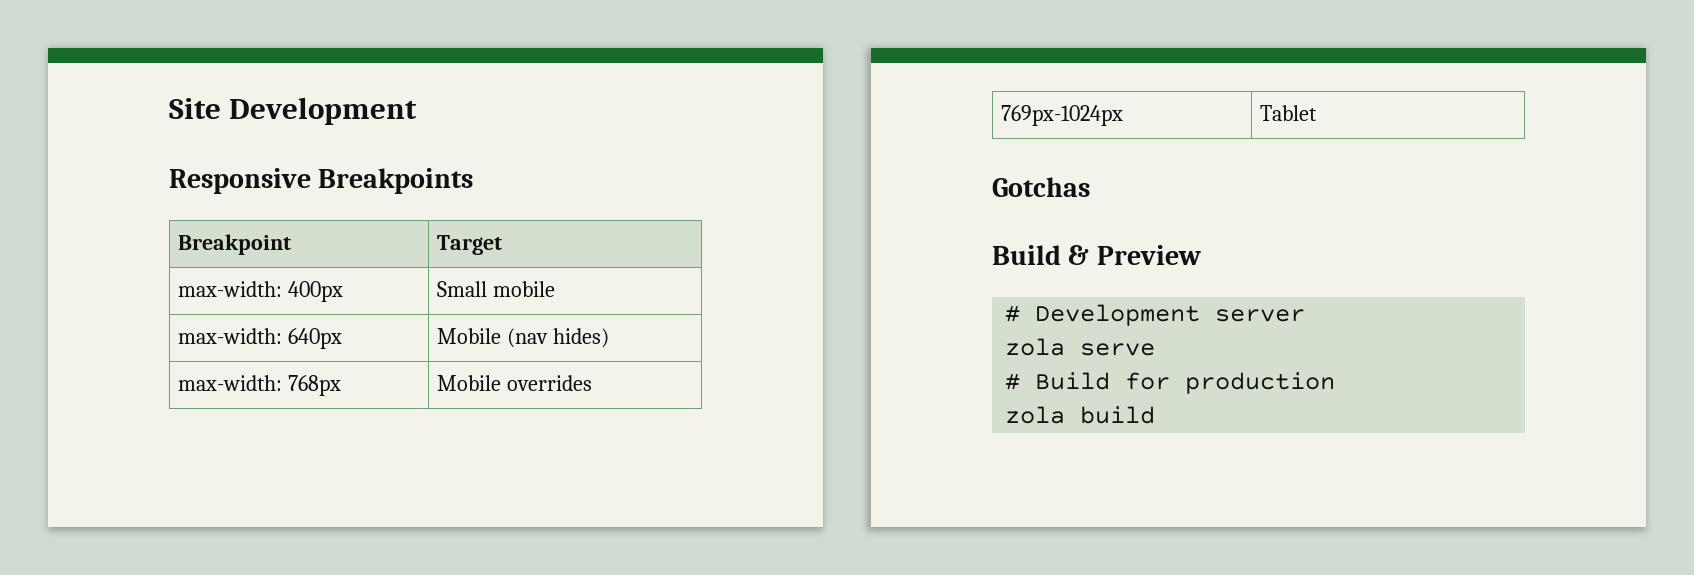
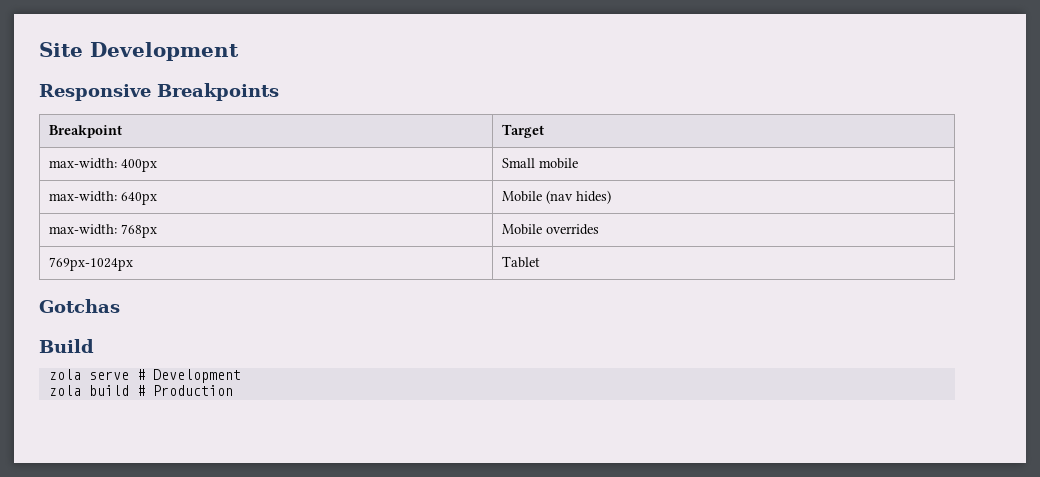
- Build & Preview
- # Development server
- zola serve
- # Build for production
+ Build
+ zola serve # Development
- zola build
+ zola build # Production

